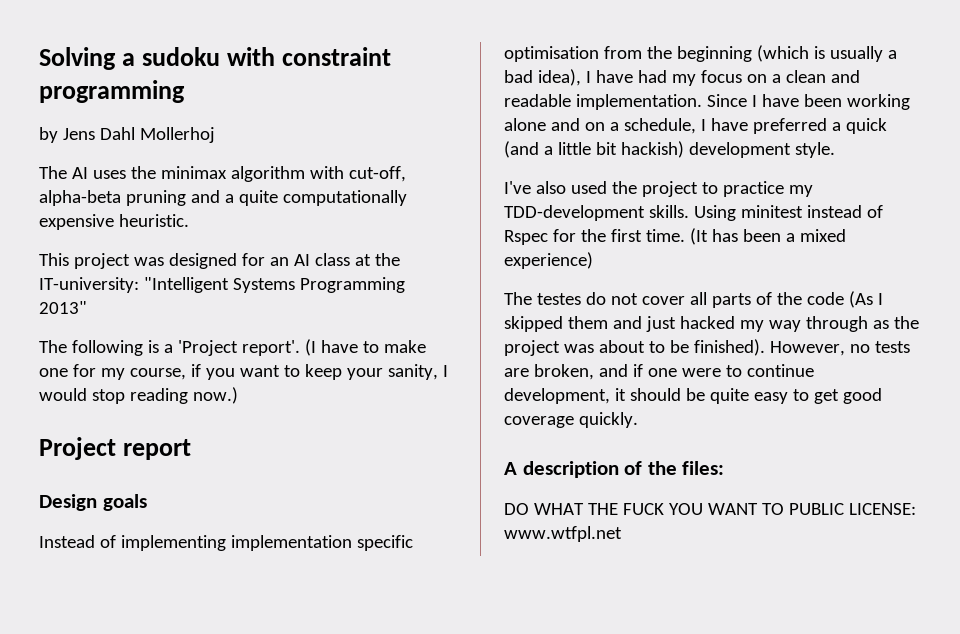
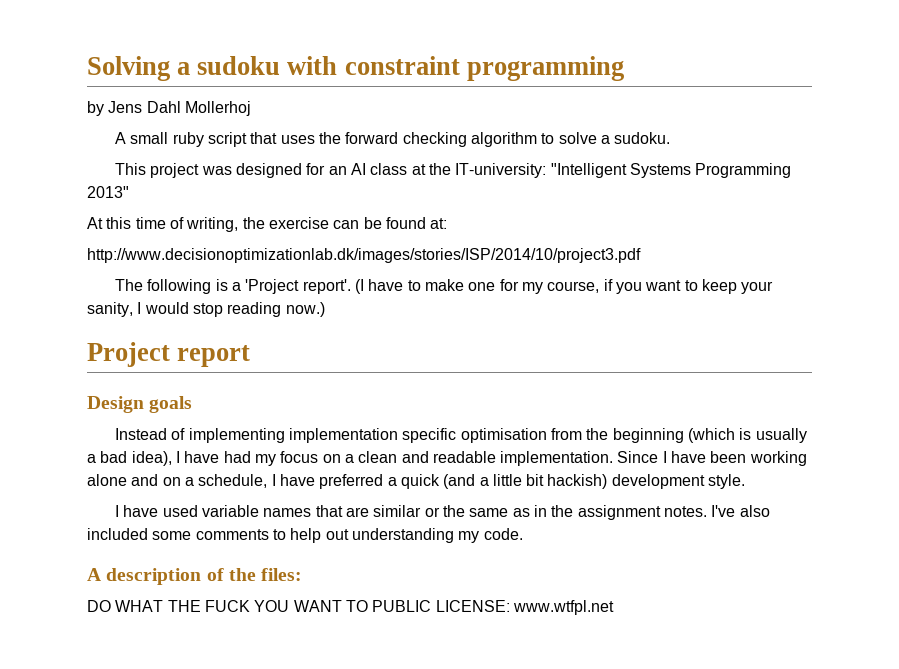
- The AI uses the minimax algorithm with cut-off, alpha-beta pruning and a quite computationally expensive heuristic.
+ A small ruby script that uses the forward checking algorithm to solve a sudoku.
+ At this time of writing, the exercise can be found at:
+ http://www.decisionoptimizationlab.dk/images/stories/ISP/2014/10/project3.pdf
- I've also used the project to practice my TDD-development skills. Using minitest instead of Rspec for the first time. (It has been a mixed experience)
- The testes do not cover all parts of the code (As I skipped them and just hacked my way through as the project was about to be finished). However, no tests are broken, and if one were to continue development, it should be quite easy to get good coverage quickly.
+ I have used variable names that are similar or the same as in the assignment notes. I've also included some comments to help out understanding my code.

